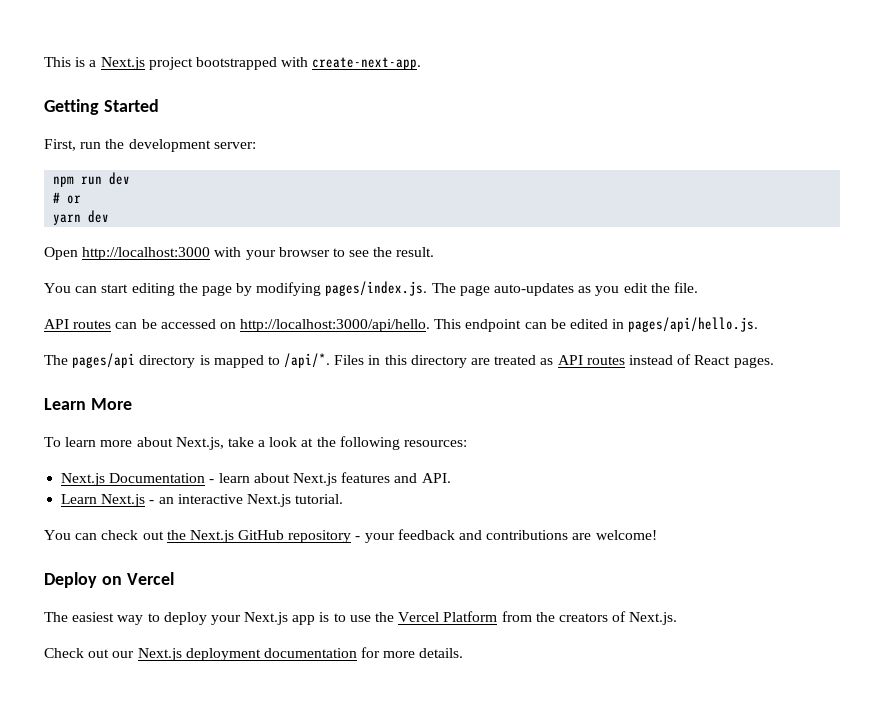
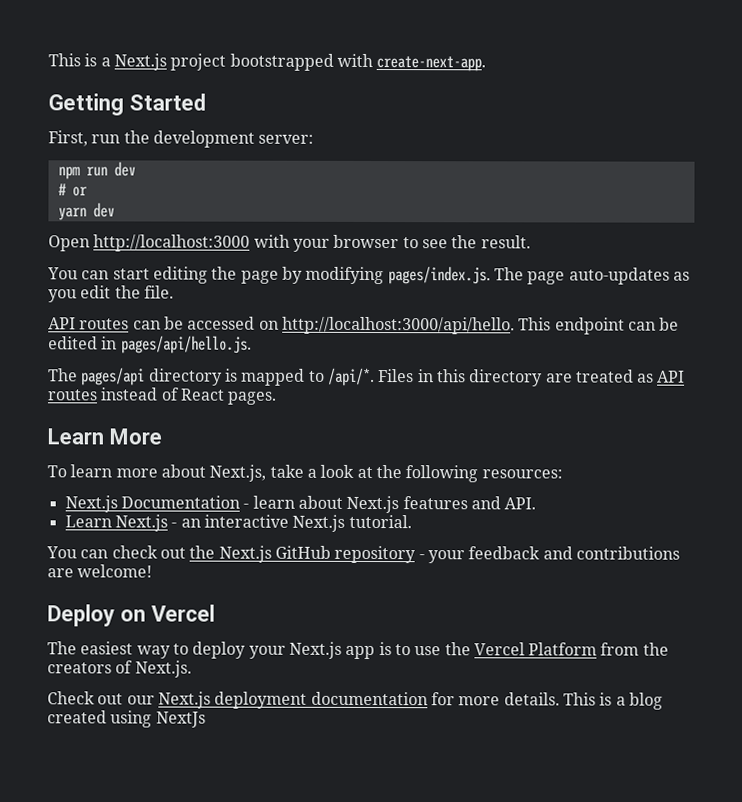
+ This is a blog created using NextJs

